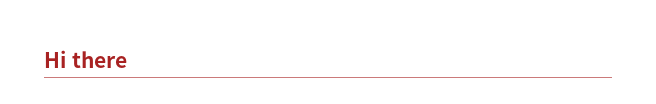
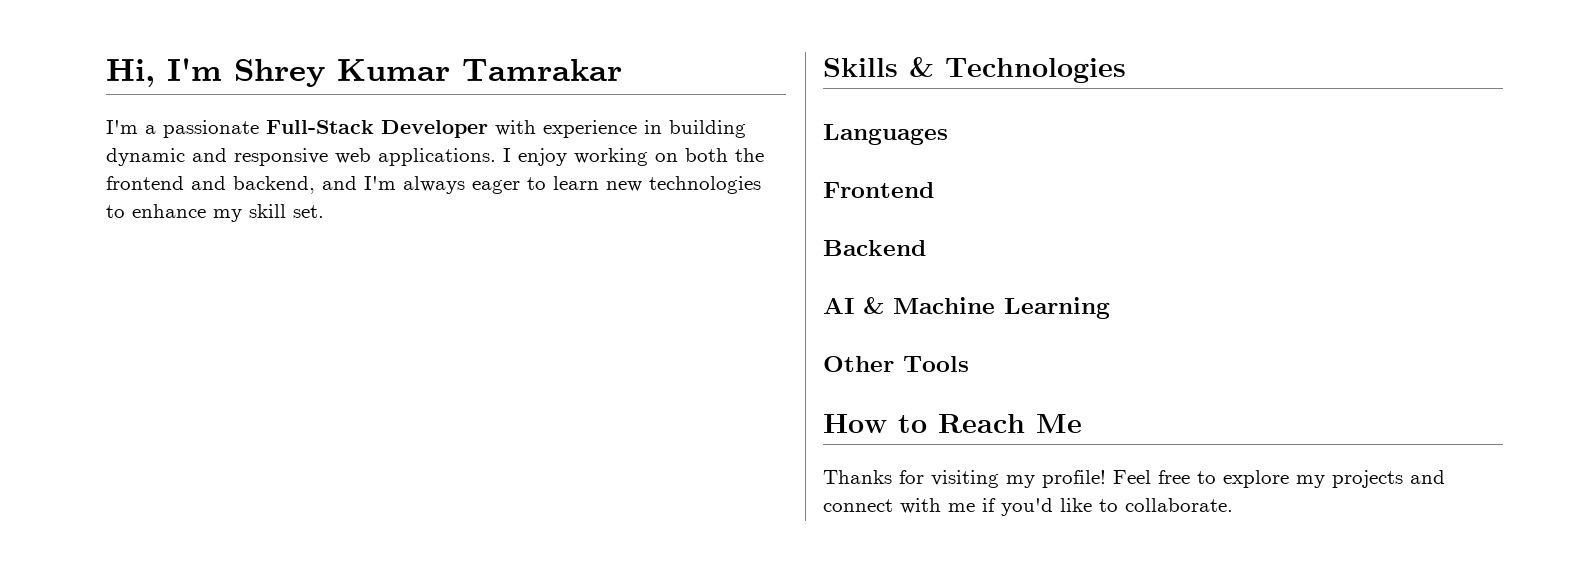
- Hi there
+ Hi, I'm Shrey Kumar Tamrakar
+ I'm a passionate Full-Stack Developer with experience in building dynamic and responsive web applications. I enjoy working on both the frontend and backend, and I'm always eager to learn new technologies to enhance my skill set.
+ Skills & Technologies
+ Languages
+ Frontend
+ Backend
+ AI & Machine Learning
+ Other Tools
+ How to Reach Me
+ Thanks for visiting my profile! Feel free to explore my projects and connect with me if you'd like to collaborate.

